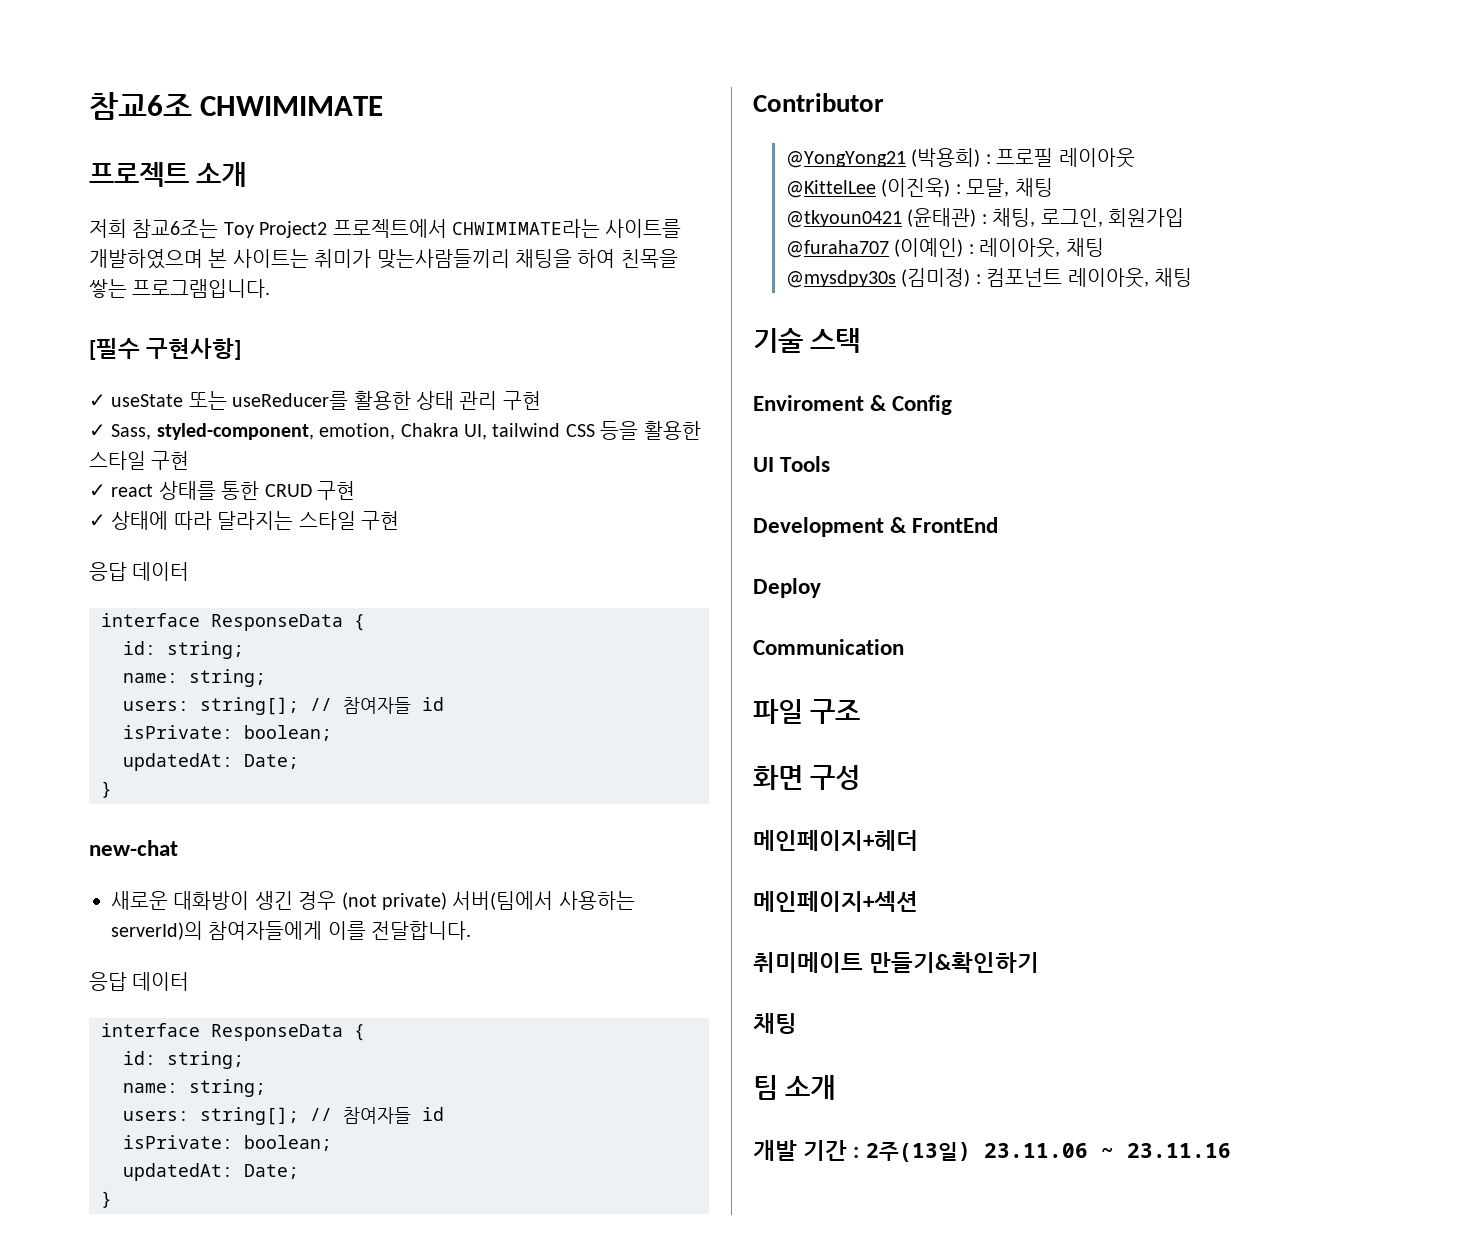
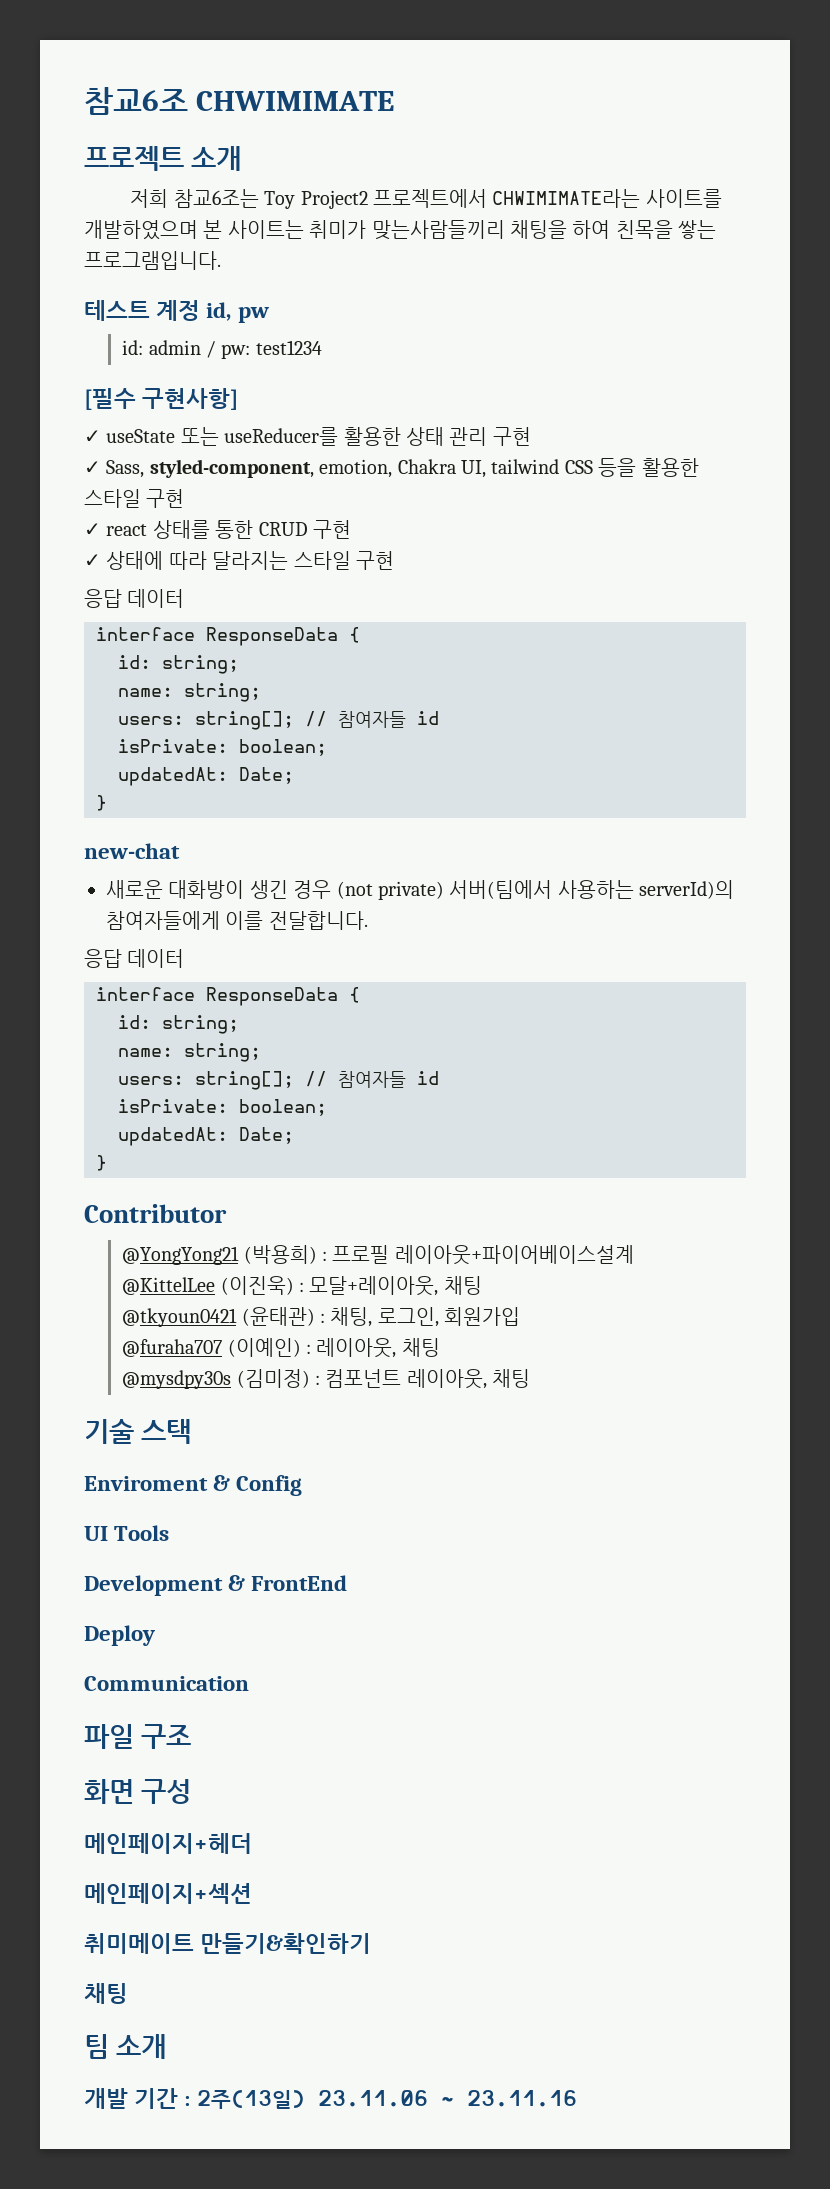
+ 테스트 계정 id, pw
+ id: admin / pw: test1234
- @YongYong21 (박용희) : 프로필 레이아웃
+ @YongYong21 (박용희) : 프로필 레이아웃+파이어베이스설계
- @KittelLee (이진욱) : 모달, 채팅
+ @KittelLee (이진욱) : 모달+레이아웃, 채팅

